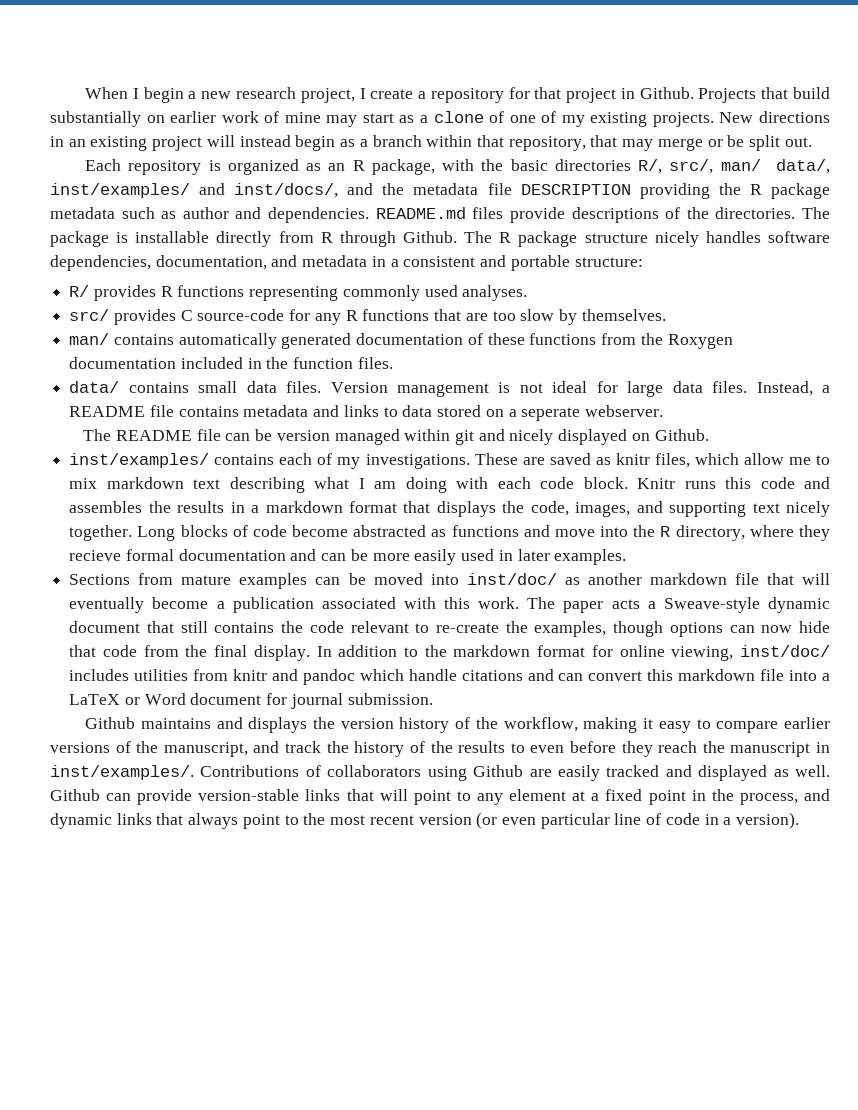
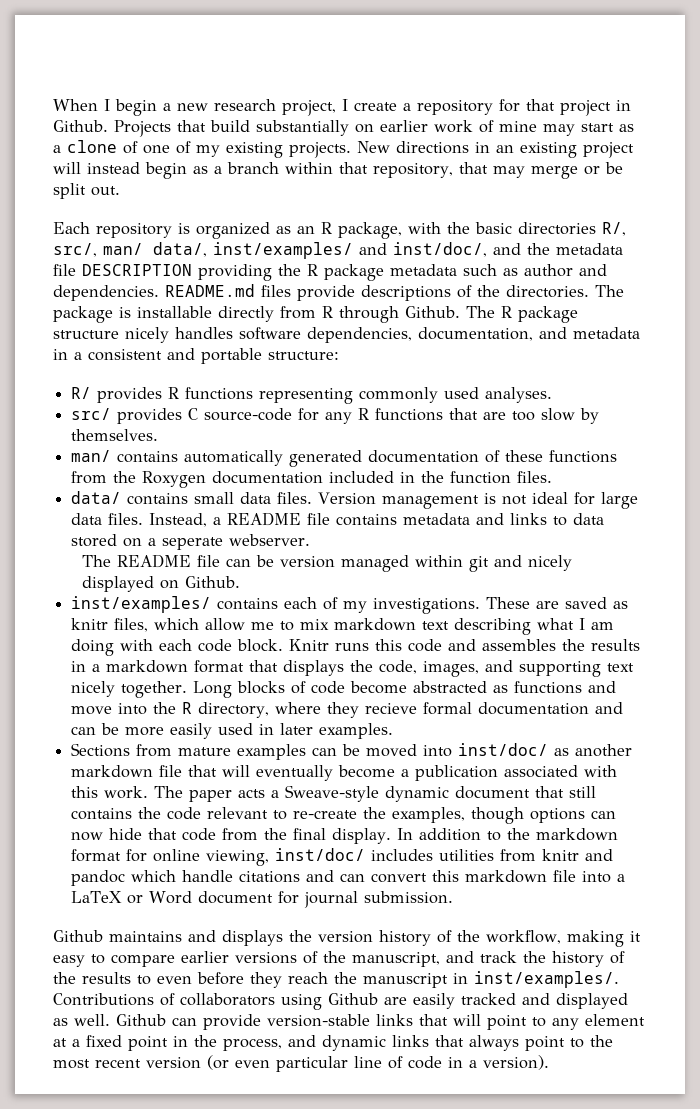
- Each repository is organized as an R package, with the basic directories R/, src/, man/ data/, inst/examples/ and inst/docs/, and the metadata file DESCRIPTION providing the R package metadata such as author and dependencies.
+ Each repository is organized as an R package, with the basic directories R/, src/, man/ data/, inst/examples/ and inst/doc/, and the metadata file DESCRIPTION providing the R package metadata such as author and dependencies.

